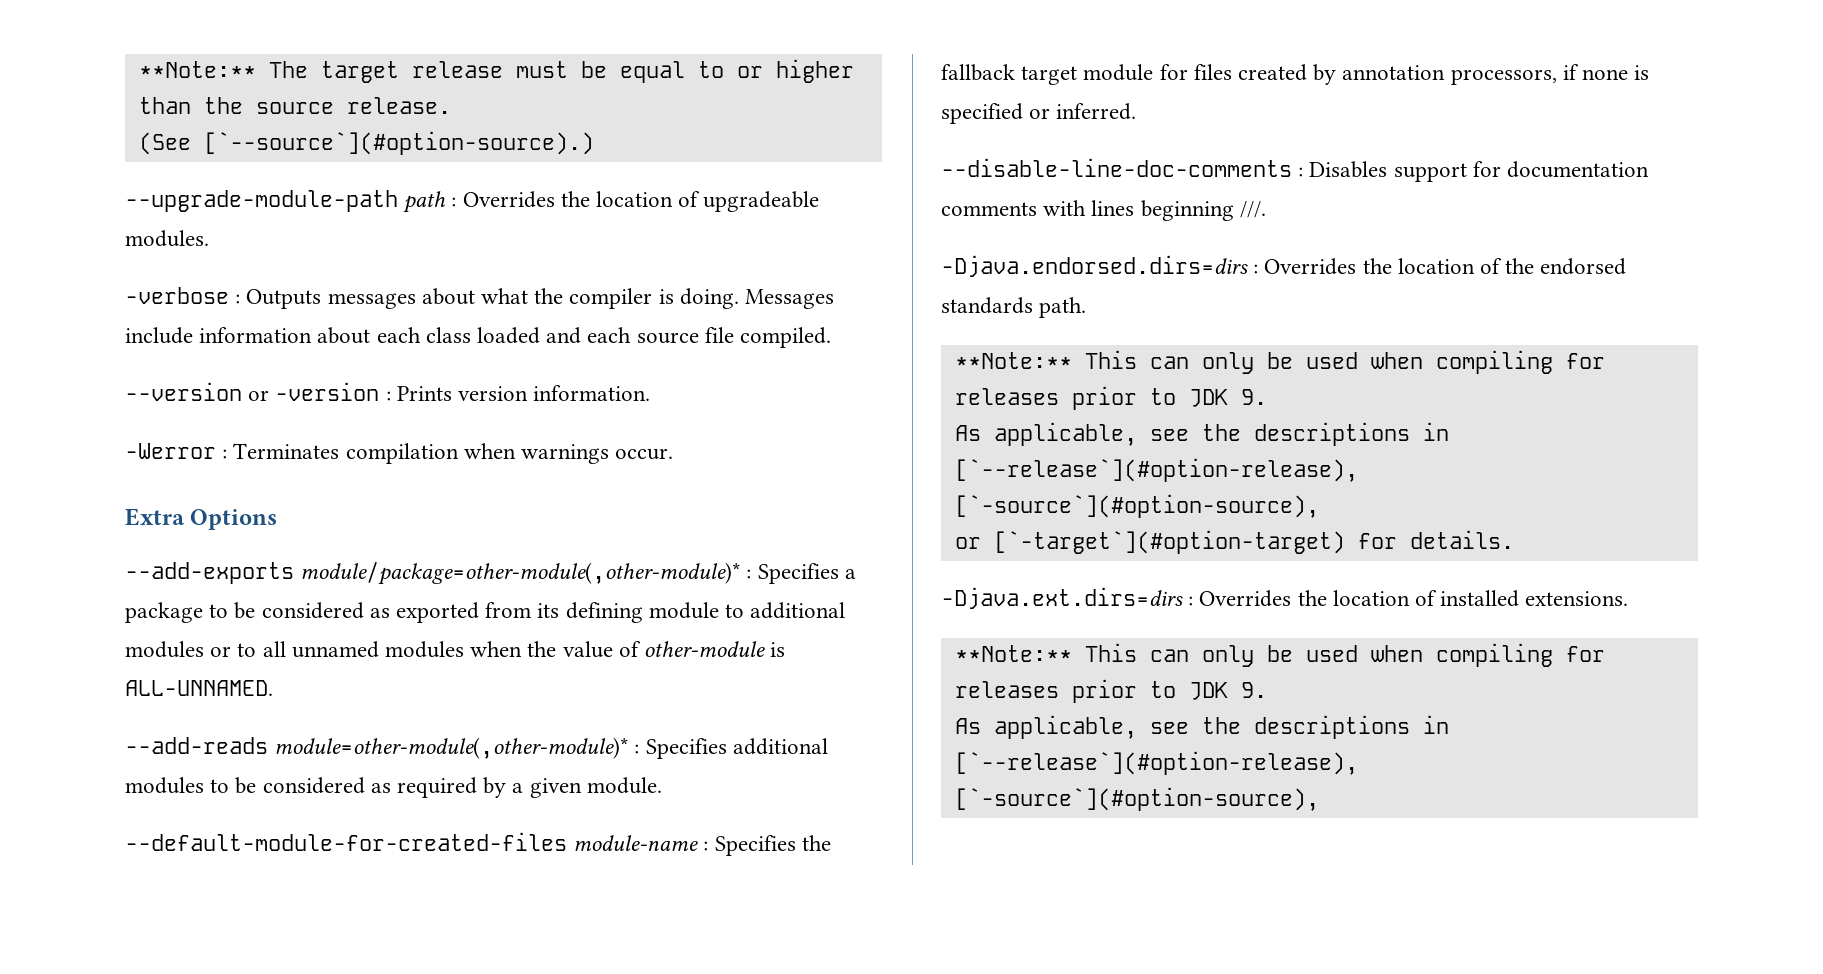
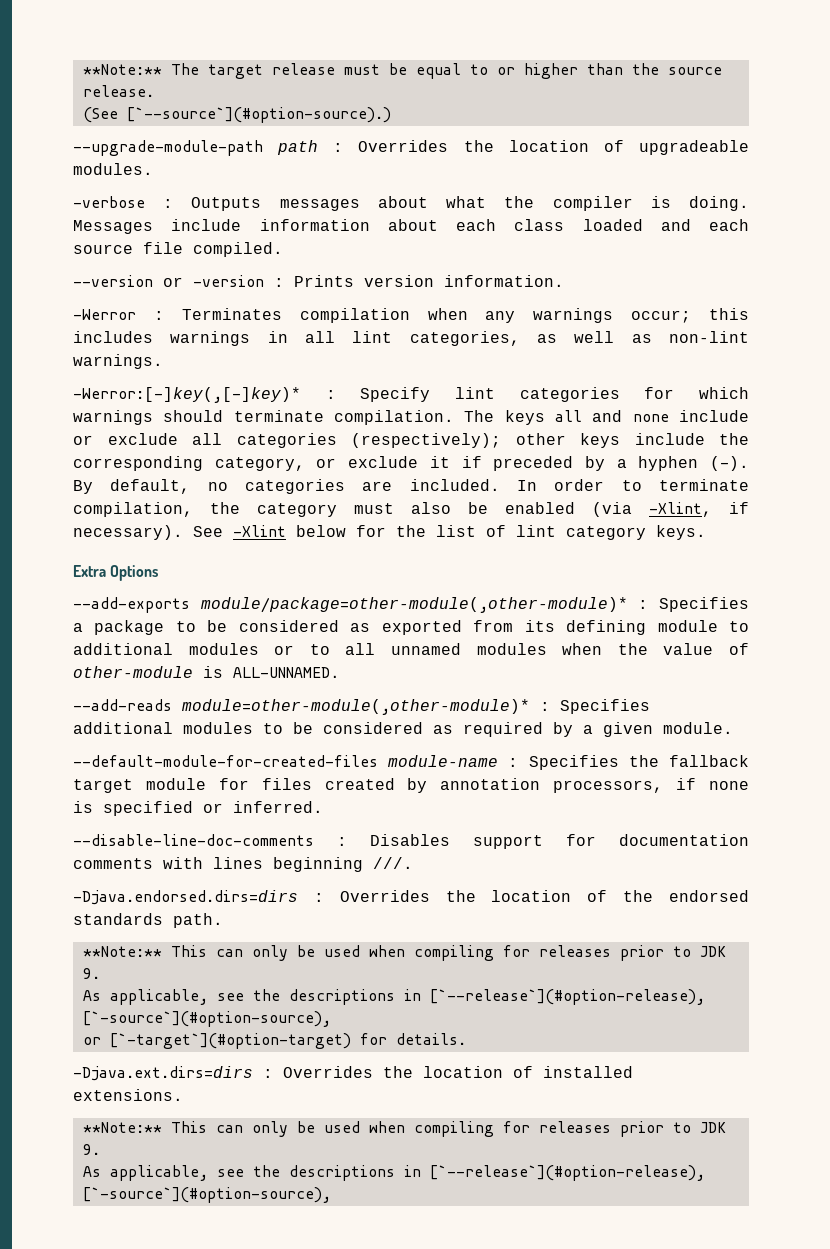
- -Werror : Terminates compilation when warnings occur.
+ -Werror : Terminates compilation when any warnings occur; this includes warnings in all lint categories, as well as non-lint warnings.
+ -Werror:[-]key(,[-]key)* : Specify lint categories for which warnings should terminate compilation. The keys all and none include or exclude all categories (respectively); other keys include the corresponding category, or exclude it if preceded by a hyphen (-). By default, no categories are included. In order to terminate compilation, the category must also be enabled (via -Xlint, if necessary). See -Xlint below for the list of lint category keys.

